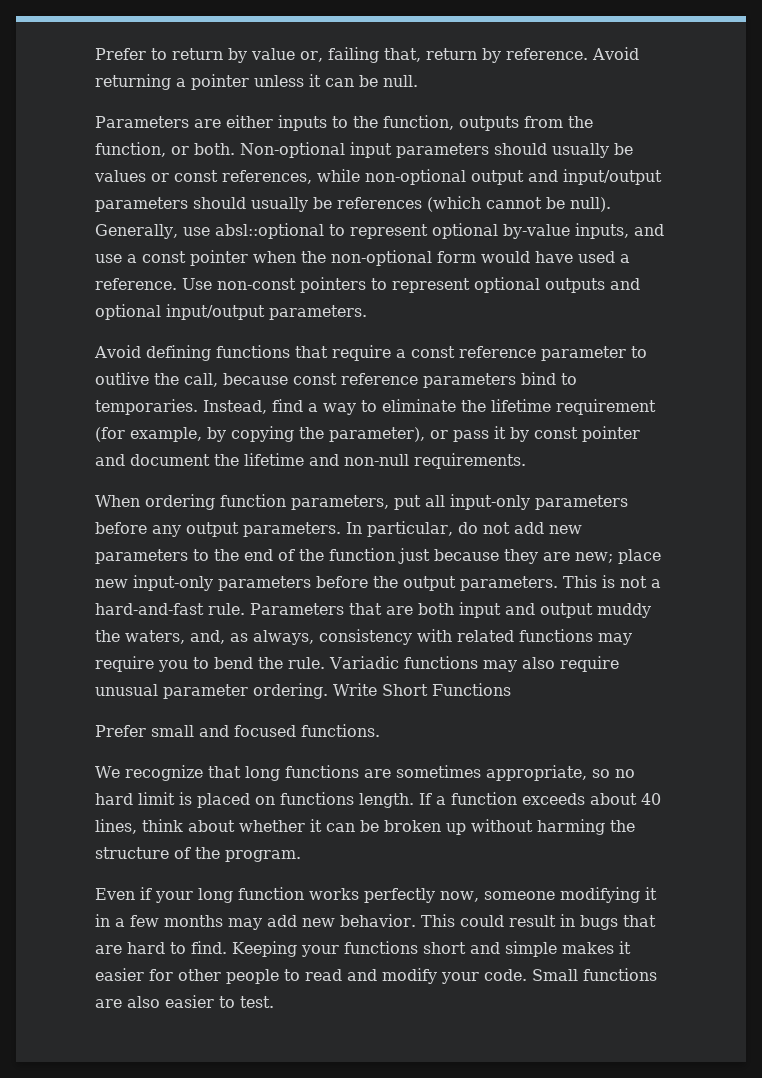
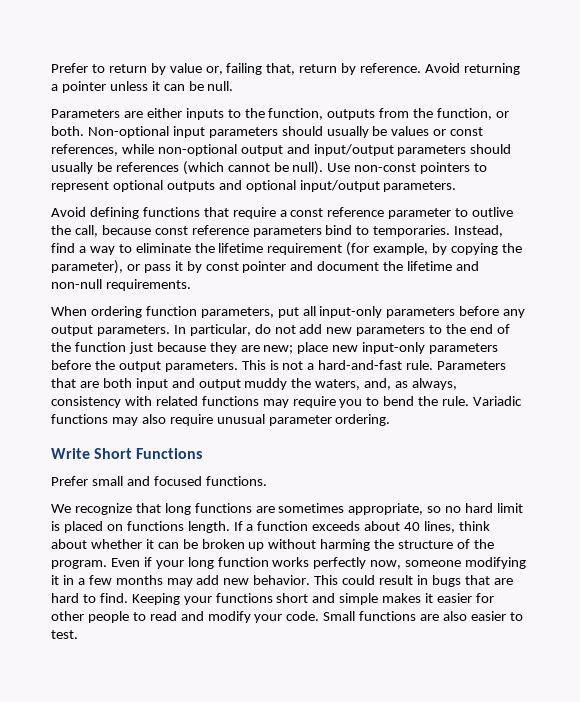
- Generally, use absl::optional to represent optional by-value inputs, and use a const pointer when the non-optional form would have used a reference.
- Variadic functions may also require unusual parameter ordering. Write Short Functions
+ Variadic functions may also require unusual parameter ordering.
+ Write Short Functions
- If a function exceeds about 40 lines, think about whether it can be broken up without harming the structure of the program.
- Even if your long function works perfectly now, someone modifying it in a few months may add new behavior.
+ If a function exceeds about 40 lines, think about whether it can be broken up without harming the structure of the program. Even if your long function works perfectly now, someone modifying it in a few months may add new behavior.

